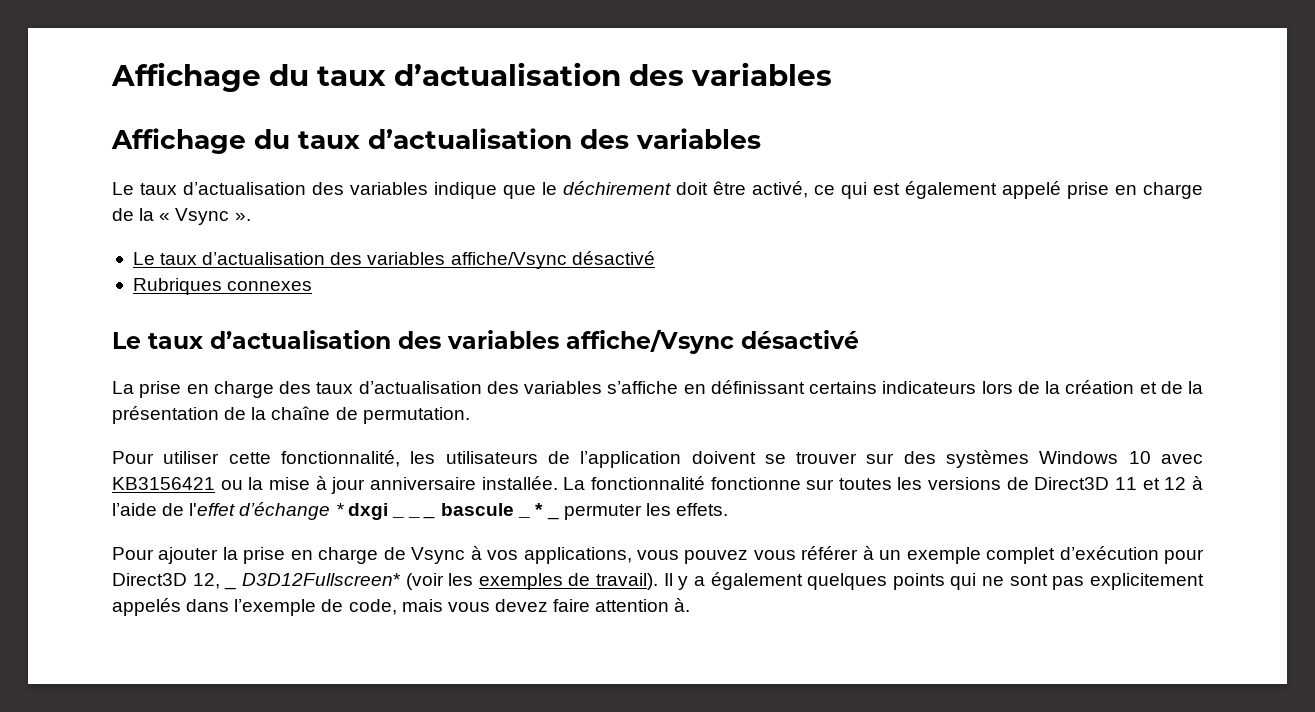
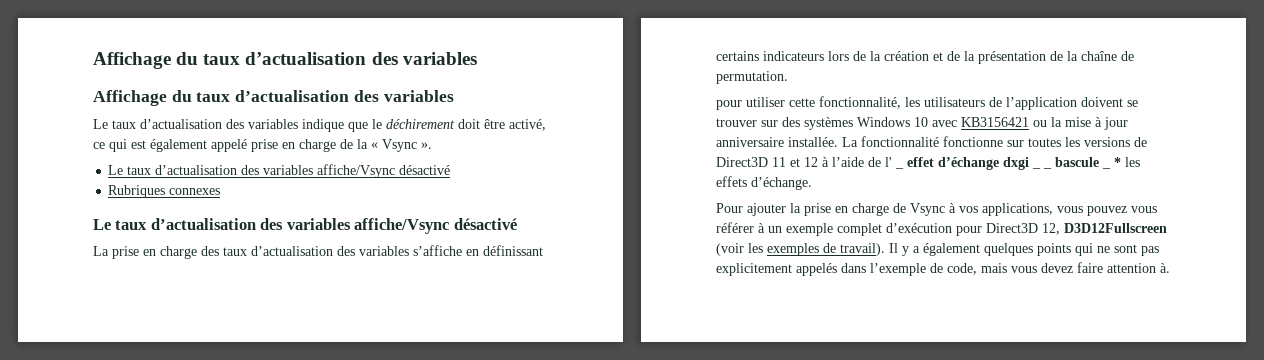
- Pour utiliser cette fonctionnalité, les utilisateurs de l’application doivent se trouver sur des systèmes Windows 10 avec KB3156421 ou la mise à jour anniversaire installée.
+ pour utiliser cette fonctionnalité, les utilisateurs de l’application doivent se trouver sur des systèmes Windows 10 avec KB3156421 ou la mise à jour anniversaire installée.
- La fonctionnalité fonctionne sur toutes les versions de Direct3D 11 et 12 à l’aide de l'effet d’échange * dxgi _ _ _ bascule _ * _ permuter les effets.
+ La fonctionnalité fonctionne sur toutes les versions de Direct3D 11 et 12 à l’aide de l' _ effet d’échange dxgi _ _ bascule _ * les effets d’échange.
- Pour ajouter la prise en charge de Vsync à vos applications, vous pouvez vous référer à un exemple complet d’exécution pour Direct3D 12, _ D3D12Fullscreen* (voir les exemples de travail).
+ Pour ajouter la prise en charge de Vsync à vos applications, vous pouvez vous référer à un exemple complet d’exécution pour Direct3D 12, D3D12Fullscreen (voir les exemples de travail).

